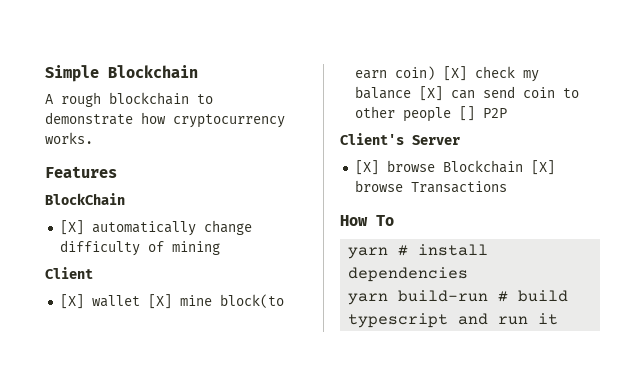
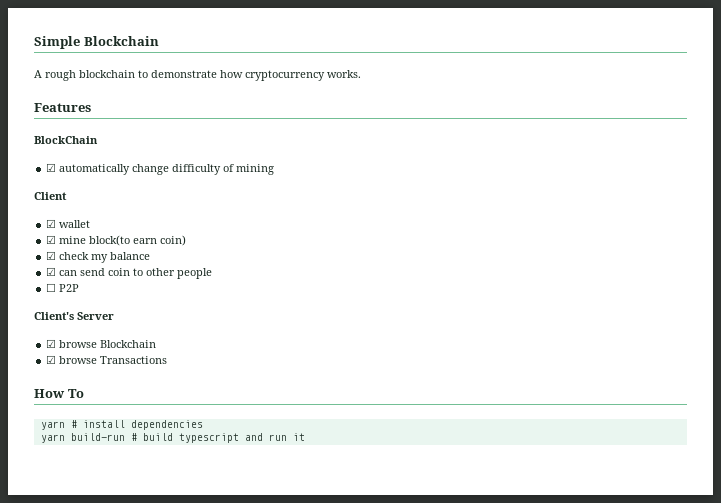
- [X] automatically change difficulty of mining
+ ☑ automatically change difficulty of mining
- [X] wallet [X] mine block(to earn coin) [X] check my balance [X] can send coin to other people [] P2P
+ ☑ wallet
+ ☑ mine block(to earn coin)
+ ☑ check my balance
+ ☑ can send coin to other people
+ ☐ P2P
- [X] browse Blockchain [X] browse Transactions
+ ☑ browse Blockchain
+ ☑ browse Transactions

